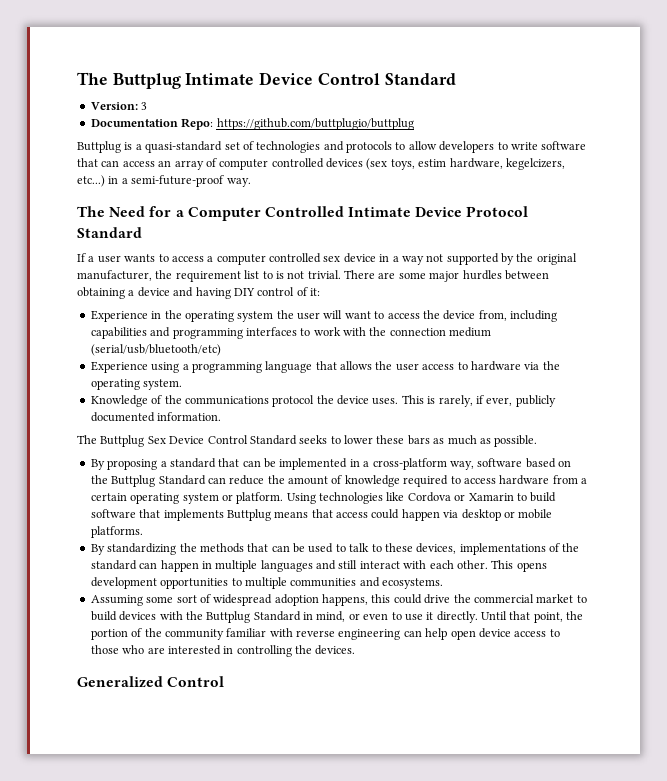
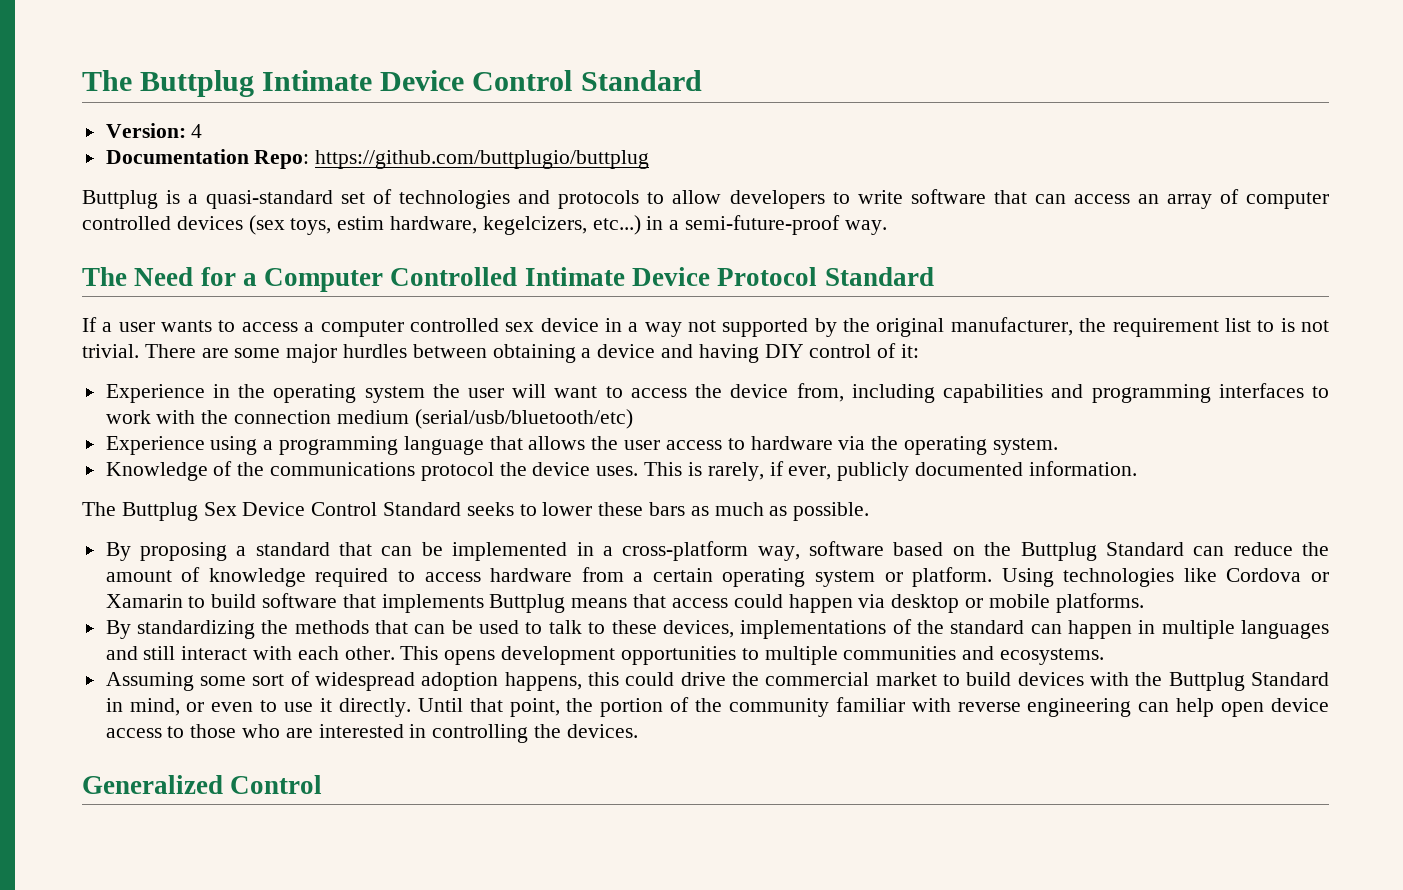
- Version: 3
+ Version: 4

